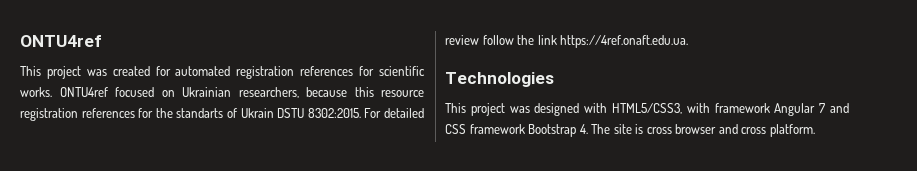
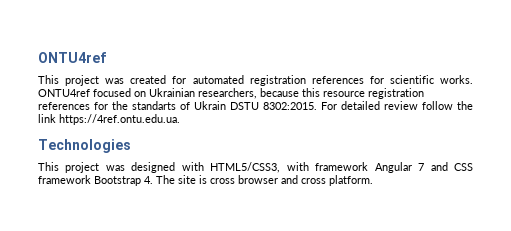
- For detailed review follow the link https://4ref.onaft.edu.ua.
+ For detailed review follow the link https://4ref.ontu.edu.ua.

